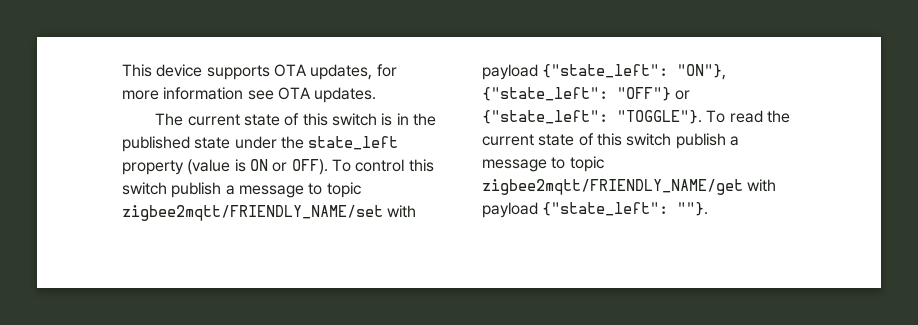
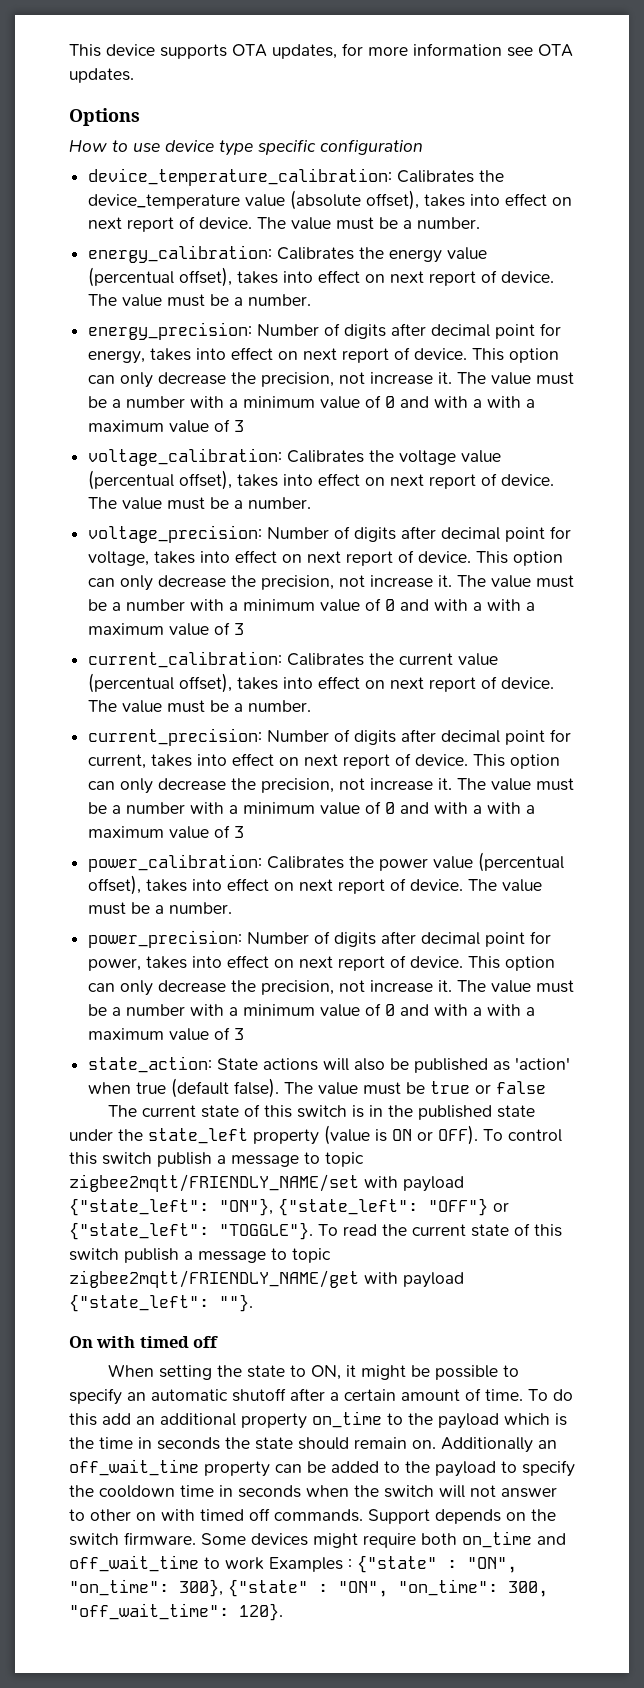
+ Options
+ How to use device type specific configuration
+ device_temperature_calibration: Calibrates the device_temperature value (absolute offset), takes into effect on next report of device. The value must be a number.
+ energy_calibration: Calibrates the energy value (percentual offset), takes into effect on next report of device. The value must be a number.
+ energy_precision: Number of digits after decimal point for energy, takes into effect on next report of device. This option can only decrease the precision, not increase it. The value must be a number with a minimum value of 0 and with a with a maximum value of 3
+ voltage_calibration: Calibrates the voltage value (percentual offset), takes into effect on next report of device. The value must be a number.
+ voltage_precision: Number of digits after decimal point for voltage, takes into effect on next report of device. This option can only decrease the precision, not increase it. The value must be a number with a minimum value of 0 and with a with a maximum value of 3
+ current_calibration: Calibrates the current value (percentual offset), takes into effect on next report of device. The value must be a number.
+ current_precision: Number of digits after decimal point for current, takes into effect on next report of device. This option can only decrease the precision, not increase it. The value must be a number with a minimum value of 0 and with a with a maximum value of 3
+ power_calibration: Calibrates the power value (percentual offset), takes into effect on next report of device. The value must be a number.
+ power_precision: Number of digits after decimal point for power, takes into effect on next report of device. This option can only decrease the precision, not increase it. The value must be a number with a minimum value of 0 and with a with a maximum value of 3
+ state_action: State actions will also be published as 'action' when true (default false). The value must be true or false
+ On with timed off
+ When setting the state to ON, it might be possible to specify an automatic shutoff after a certain amount of time. To do this add an additional property on_time to the payload which is the time in seconds the state should remain on. Additionally an off_wait_time property can be added to the payload to specify the cooldown time in seconds when the switch will not answer to other on with timed off commands. Support depends on the switch firmware. Some devices might require both on_time and off_wait_time to work Examples : {"state" : "ON", "on_time": 300}, {"state" : "ON", "on_time": 300, "off_wait_time": 120}.

